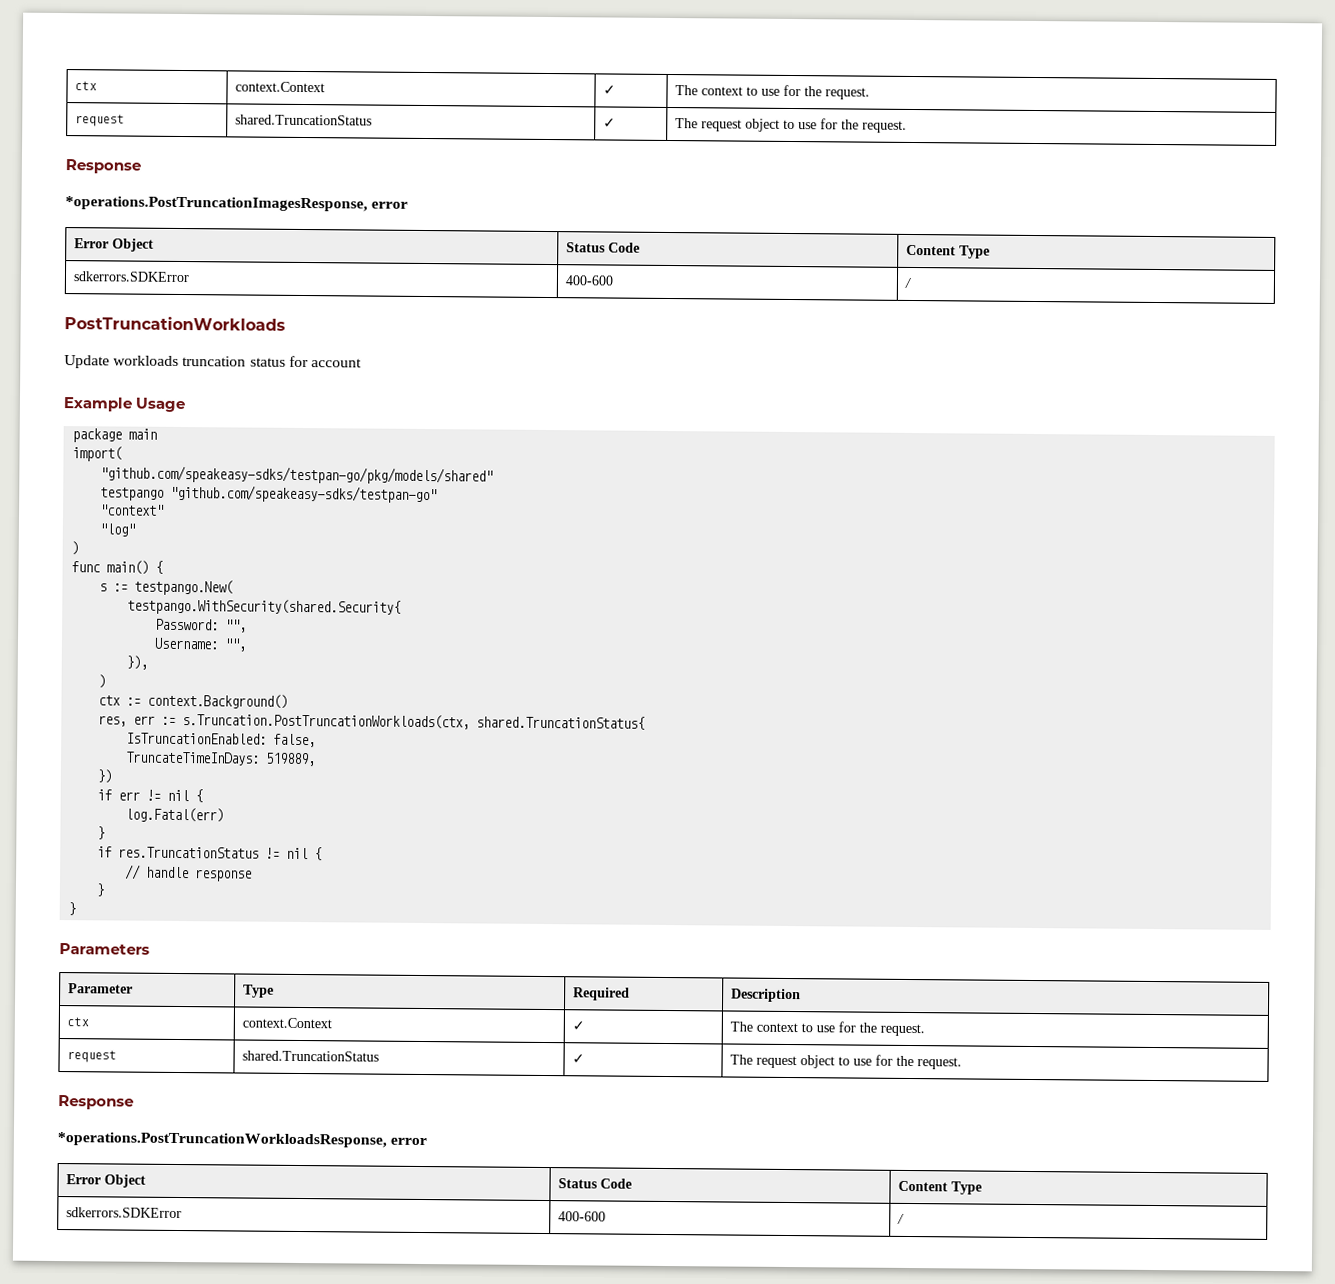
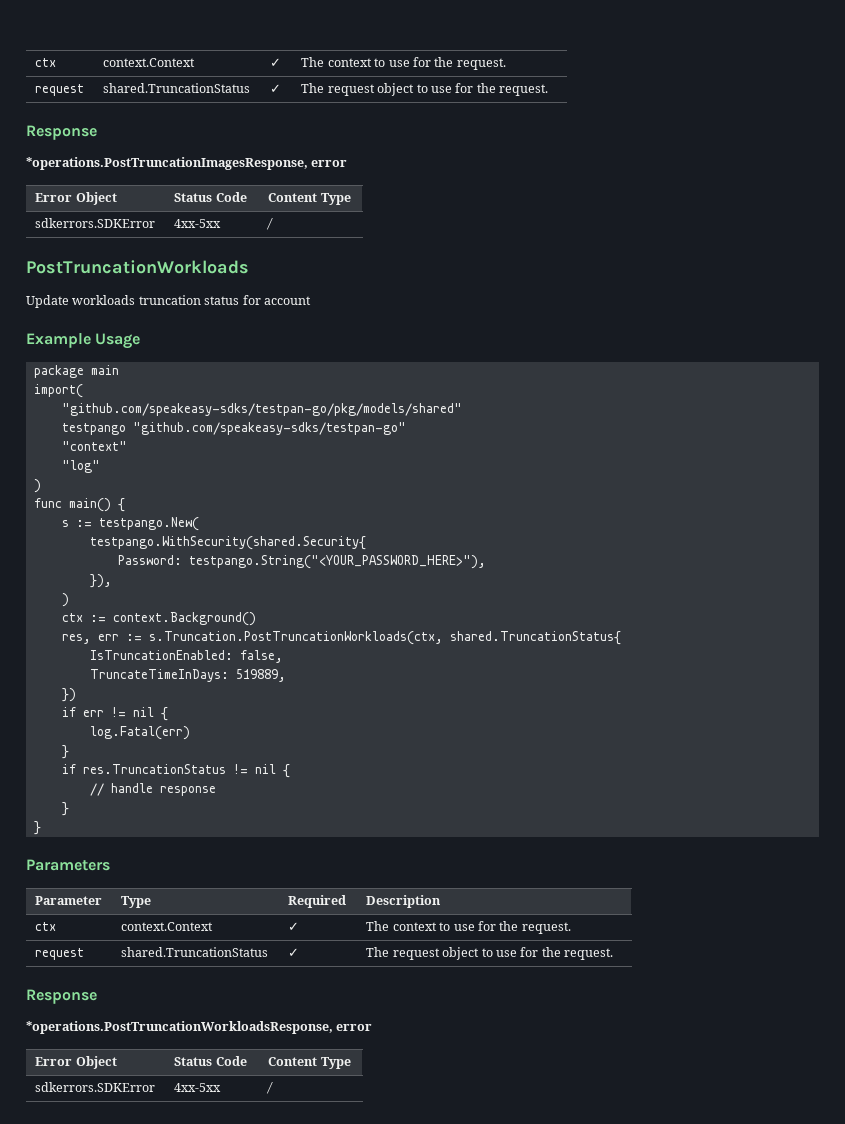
  *operations.PostTruncationImagesResponse, error
  Error Object | Status Code | Content Type
- sdkerrors.SDKError | 400-600 | /
+ sdkerrors.SDKError | 4xx-5xx | /
- Password: "",
- Username: "",
+ Password: testpango.String("<YOUR_PASSWORD_HERE>"),
  *operations.PostTruncationWorkloadsResponse, error
  Error Object | Status Code | Content Type
- sdkerrors.SDKError | 400-600 | /
+ sdkerrors.SDKError | 4xx-5xx | /

